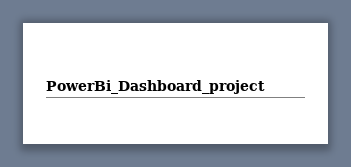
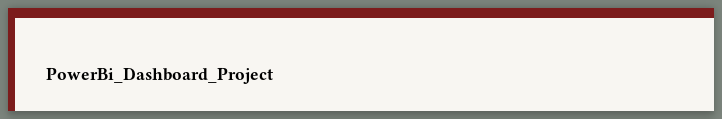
- PowerBi_Dashboard_project
+ PowerBi_Dashboard_Project

